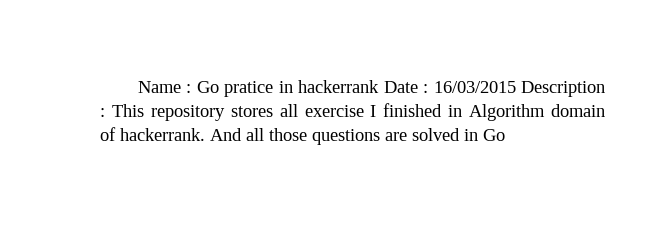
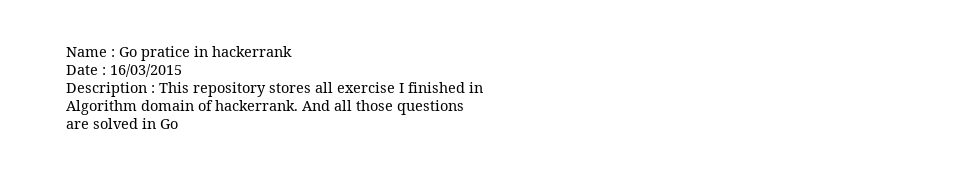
- Name : Go pratice in hackerrank Date : 16/03/2015 Description : This repository stores all exercise I finished in Algorithm domain of hackerrank.
+ Name : Go pratice in hackerrank
+ Date : 16/03/2015
+ Description : This repository stores all exercise I finished in
+ Algorithm domain of hackerrank.
- And all those questions are solved in Go
+ And all those questions
+ are solved in Go

